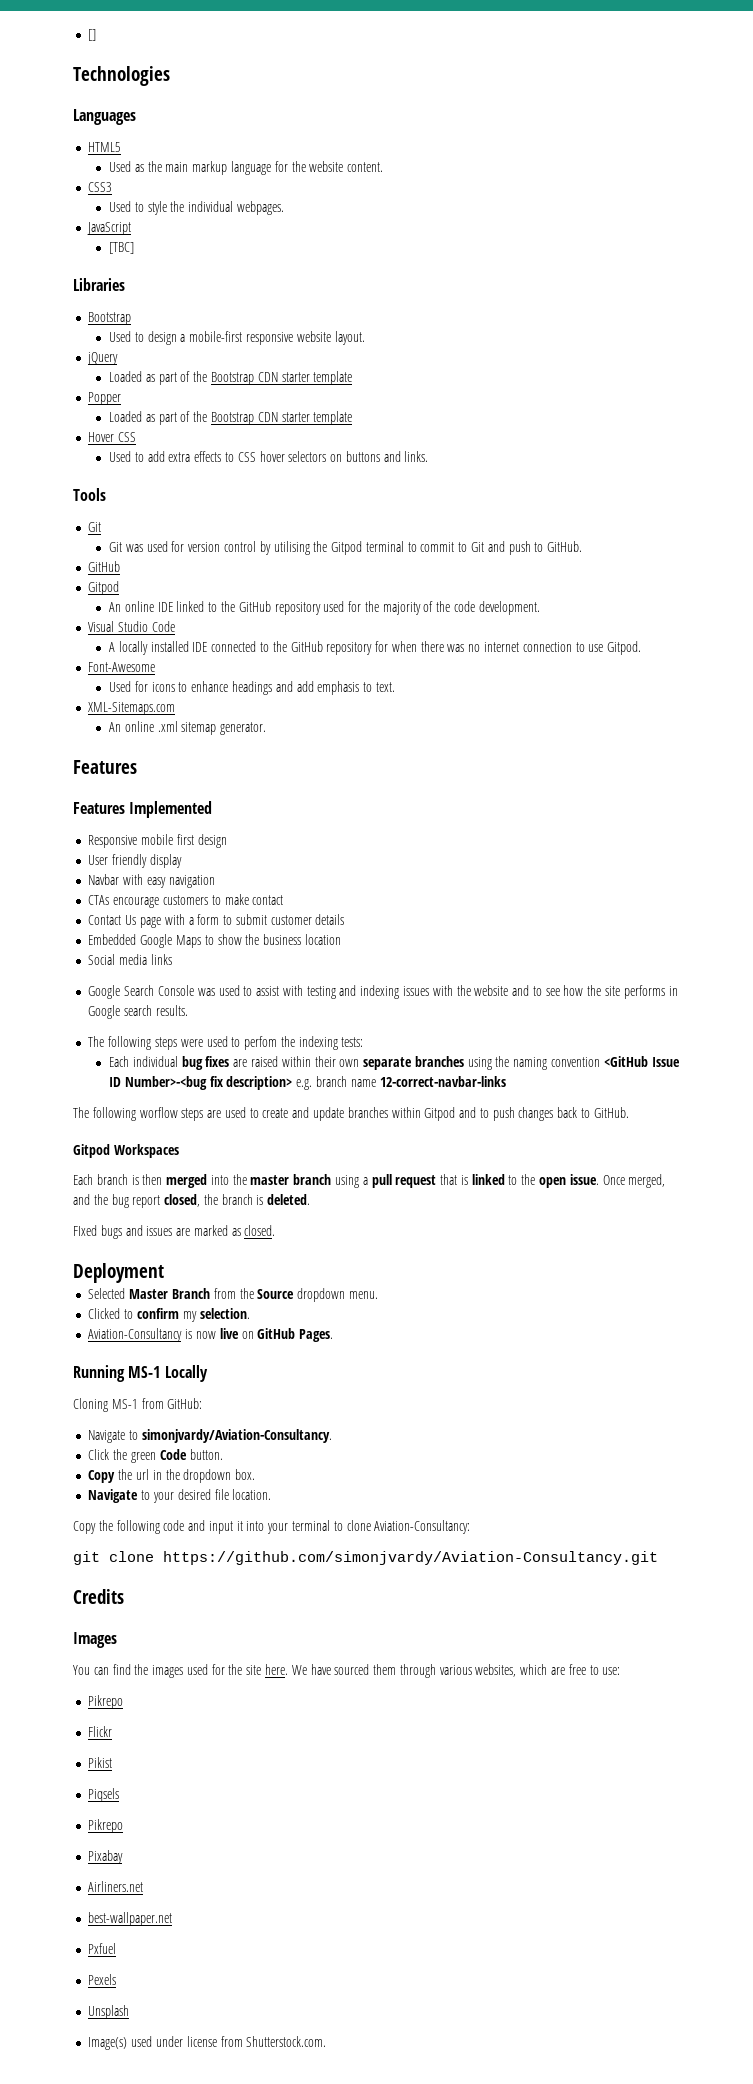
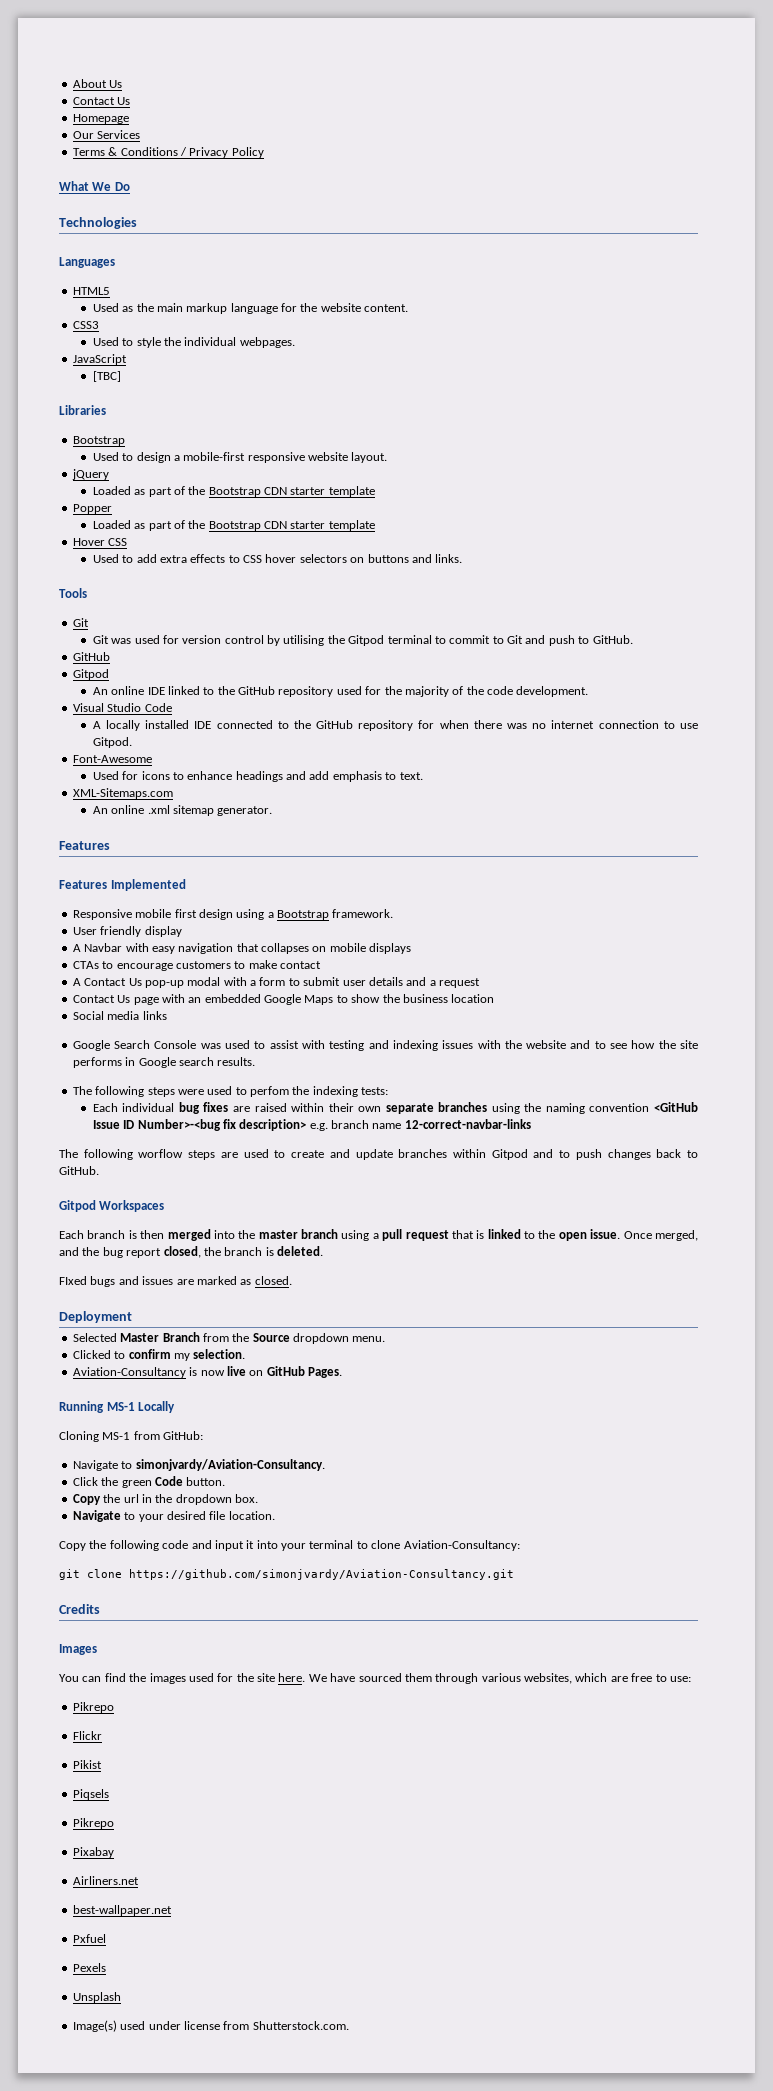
- []
+ About Us
+ Contact Us
+ Homepage
+ Our Services
+ Terms & Conditions / Privacy Policy
+ What We Do
- Responsive mobile first design
+ Responsive mobile first design using a Bootstrap framework.
- Navbar with easy navigation
+ A Navbar with easy navigation that collapses on mobile displays
- CTAs encourage customers to make contact
+ CTAs to encourage customers to make contact
- Contact Us page with a form to submit customer details
- Embedded Google Maps to show the business location
+ A Contact Us pop-up modal with a form to submit user details and a request
+ Contact Us page with an embedded Google Maps to show the business location

